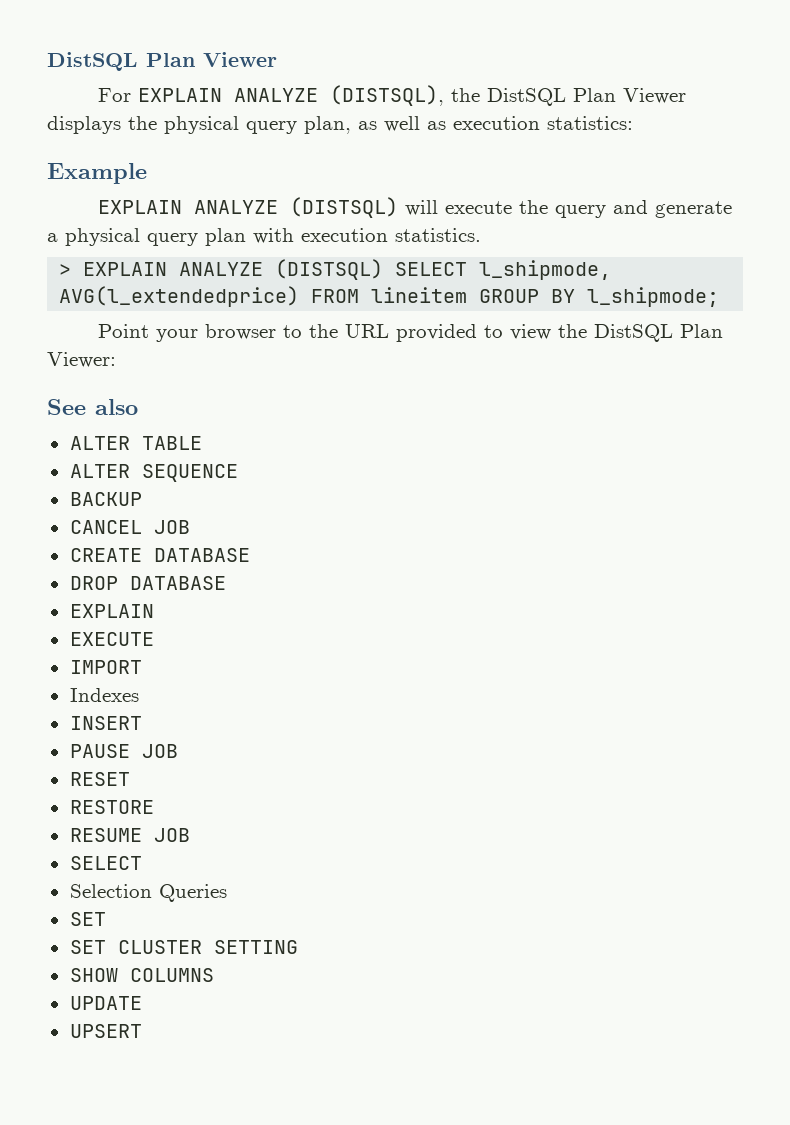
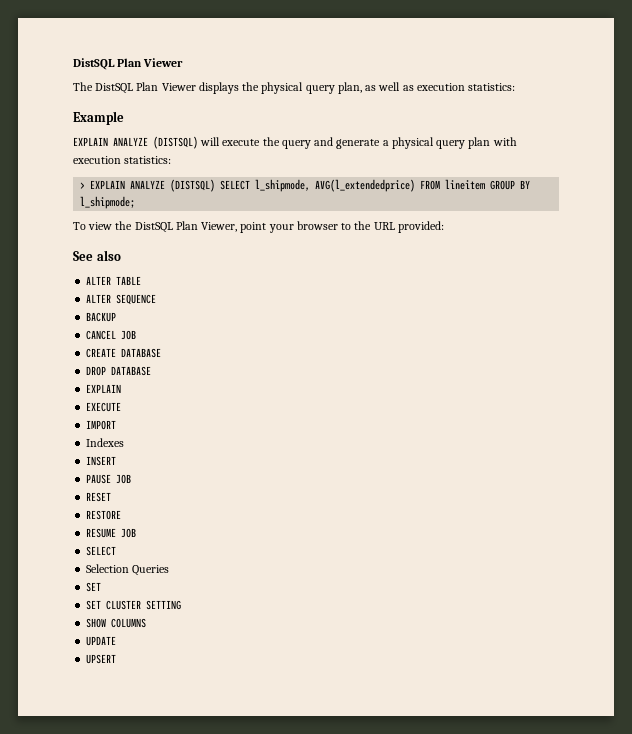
- For EXPLAIN ANALYZE (DISTSQL), the DistSQL Plan Viewer displays the physical query plan, as well as execution statistics:
+ The DistSQL Plan Viewer displays the physical query plan, as well as execution statistics:
- EXPLAIN ANALYZE (DISTSQL) will execute the query and generate a physical query plan with execution statistics.
+ EXPLAIN ANALYZE (DISTSQL) will execute the query and generate a physical query plan with execution statistics:
- Point your browser to the URL provided to view the DistSQL Plan Viewer:
+ To view the DistSQL Plan Viewer, point your browser to the URL provided:

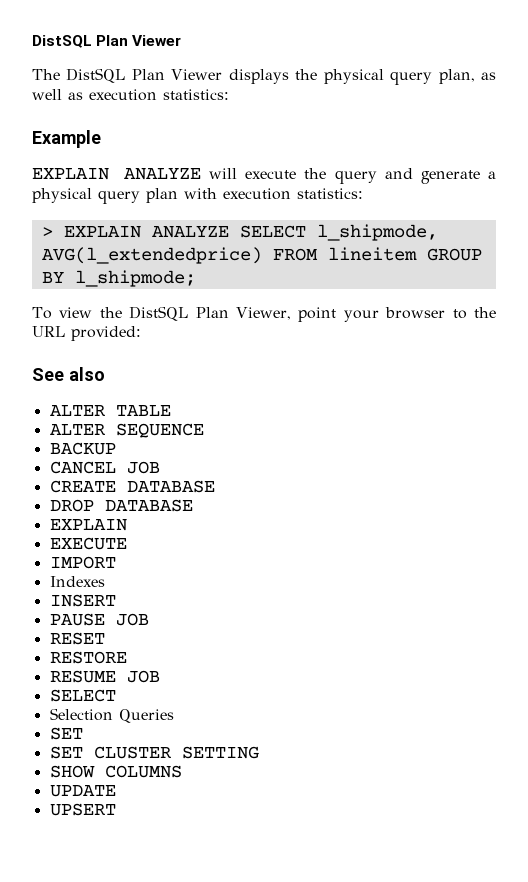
- EXPLAIN ANALYZE (DISTSQL) will execute the query and generate a physical query plan with execution statistics:
+ EXPLAIN ANALYZE will execute the query and generate a physical query plan with execution statistics:
- > EXPLAIN ANALYZE (DISTSQL) SELECT l_shipmode, AVG(l_extendedprice) FROM lineitem GROUP BY l_shipmode;
+ > EXPLAIN ANALYZE SELECT l_shipmode, AVG(l_extendedprice) FROM lineitem GROUP BY l_shipmode;

